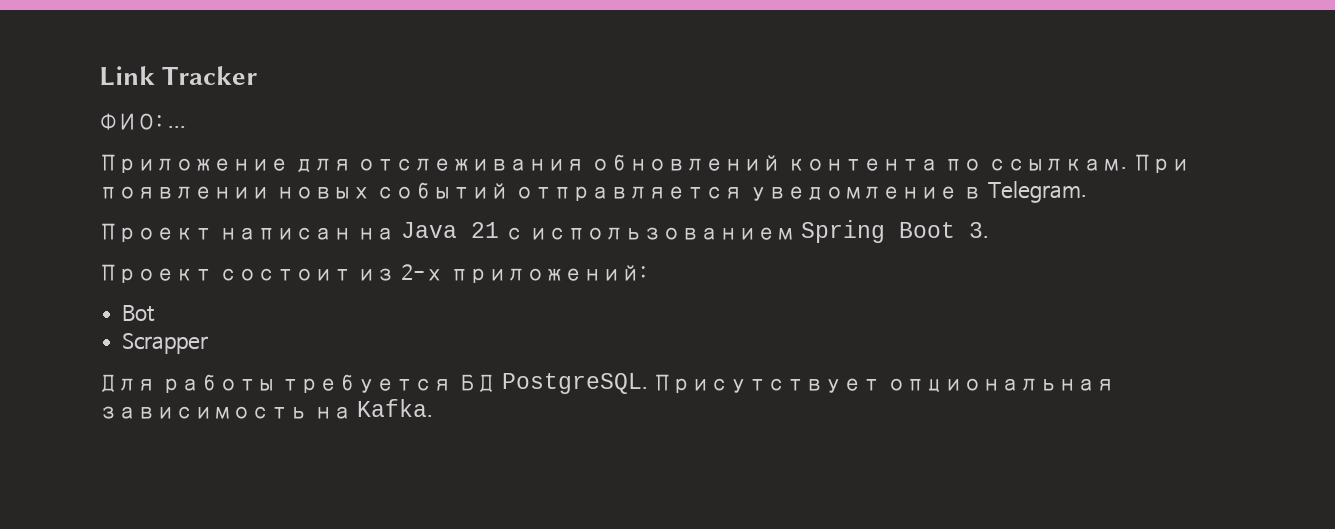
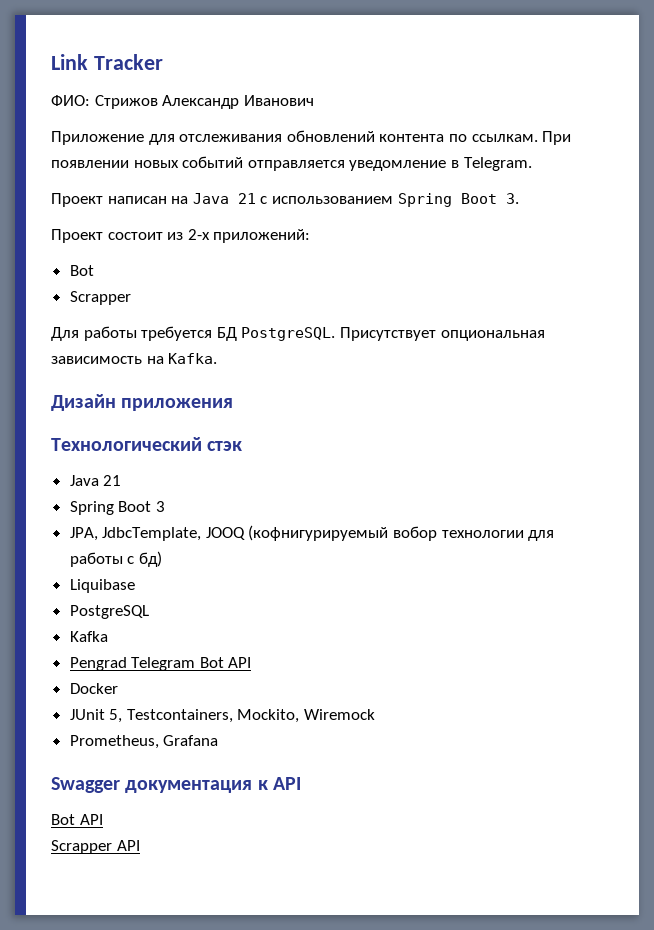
- ФИО: ...
+ ФИО: Стрижов Александр Иванович
+ Дизайн приложения
+ Технологический стэк
+ Java 21
+ Spring Boot 3
+ JPA, JdbcTemplate, JOOQ (кофнигурируемый вобор технологии для работы с бд)
+ Liquibase
+ PostgreSQL
+ Kafka
+ Pengrad Telegram Bot API
+ Docker
+ JUnit 5, Testcontainers, Mockito, Wiremock
+ Prometheus, Grafana
+ Swagger документация к API
+ Bot API
+ Scrapper API

